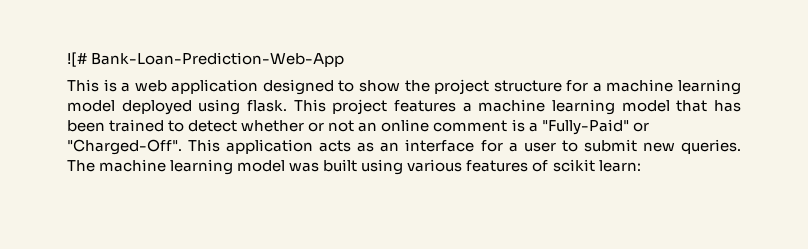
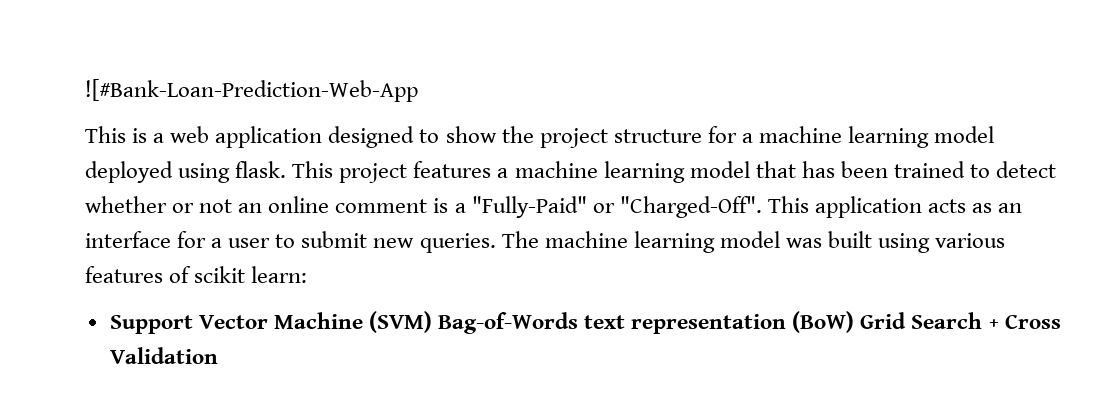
- ![# Bank-Loan-Prediction-Web-App
+ ![#Bank-Loan-Prediction-Web-App
+ Support Vector Machine (SVM) Bag-of-Words text representation (BoW) Grid Search + Cross Validation

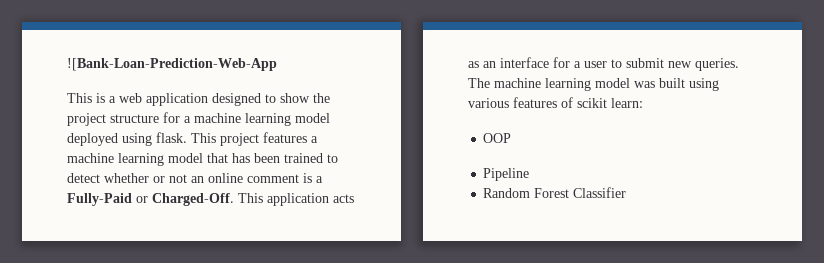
- ![#Bank-Loan-Prediction-Web-App
+ ![Bank-Loan-Prediction-Web-App
- This project features a machine learning model that has been trained to detect whether or not an online comment is a "Fully-Paid" or "Charged-Off".
+ This project features a machine learning model that has been trained to detect whether or not an online comment is a Fully-Paid or Charged-Off.
- Support Vector Machine (SVM) Bag-of-Words text representation (BoW) Grid Search + Cross Validation
+ OOP
+ Pipeline
+ Random Forest Classifier

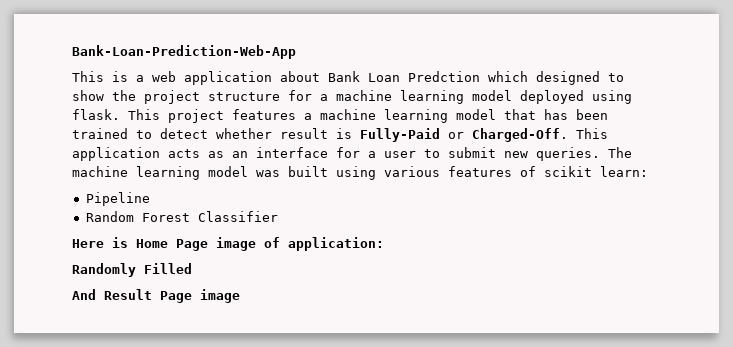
- ![Bank-Loan-Prediction-Web-App
+ Bank-Loan-Prediction-Web-App
- This is a web application designed to show the project structure for a machine learning model deployed using flask.
+ This is a web application about Bank Loan Predction which designed to show the project structure for a machine learning model deployed using flask.
- This project features a machine learning model that has been trained to detect whether or not an online comment is a Fully-Paid or Charged-Off.
+ This project features a machine learning model that has been trained to detect whether result is Fully-Paid or Charged-Off.
- OOP
+ Here is Home Page image of application:
+ Randomly Filled
+ And Result Page image

